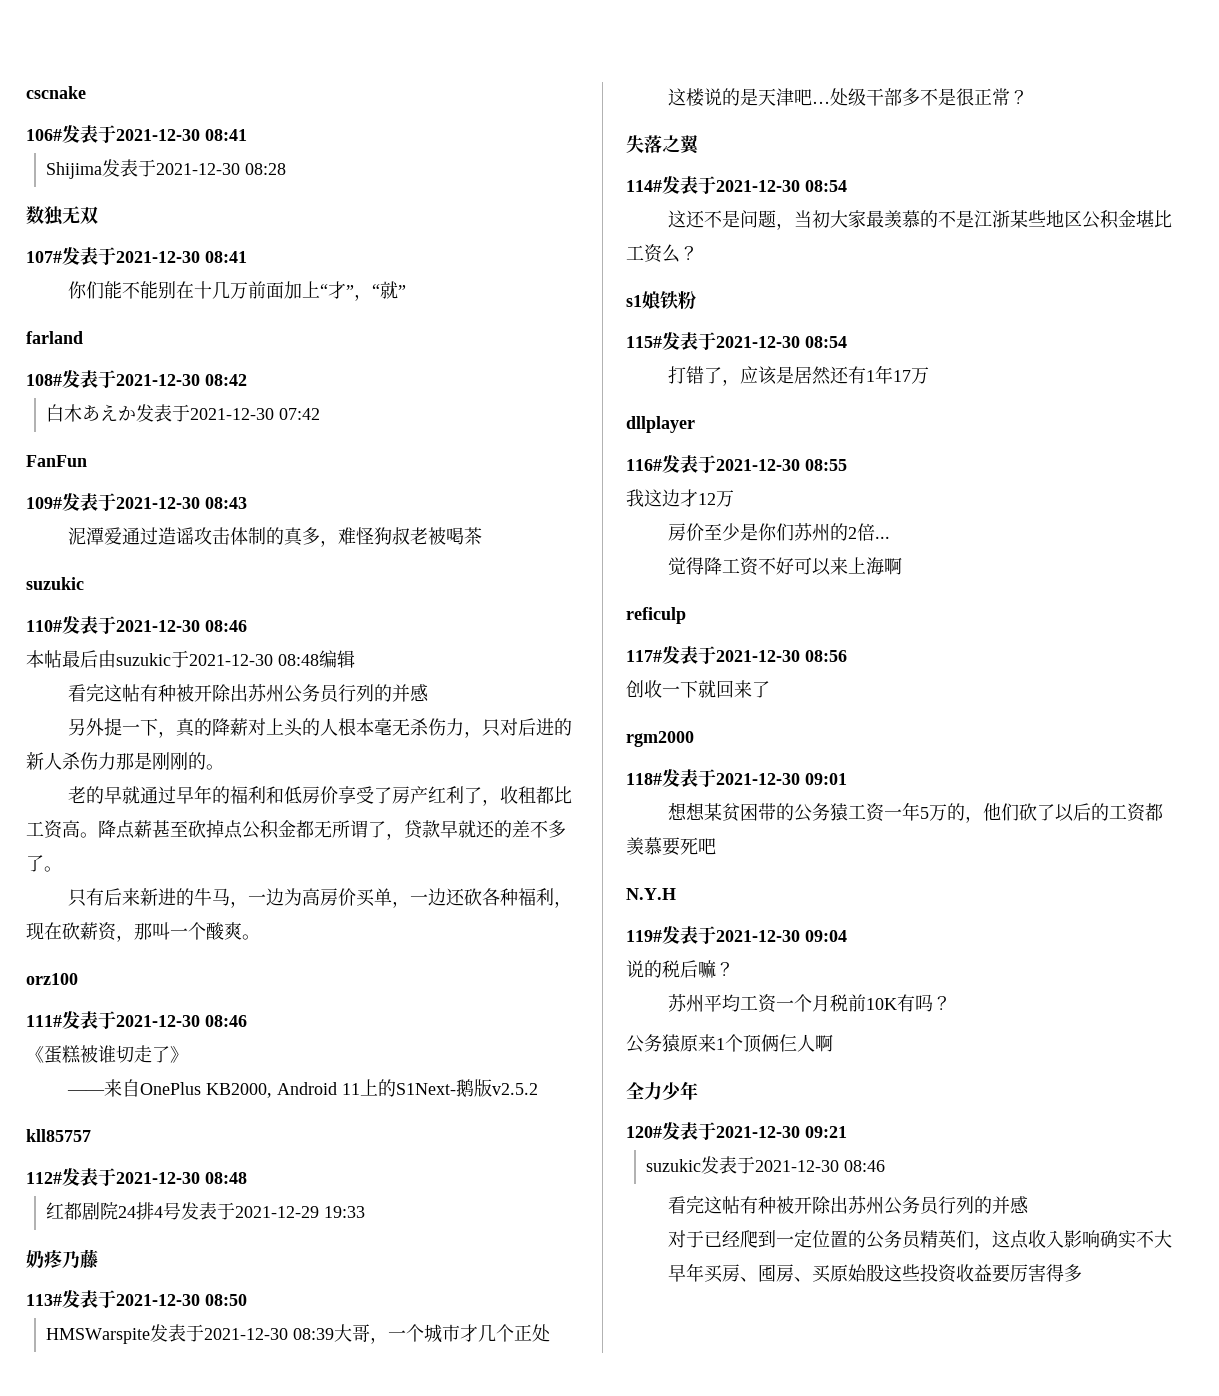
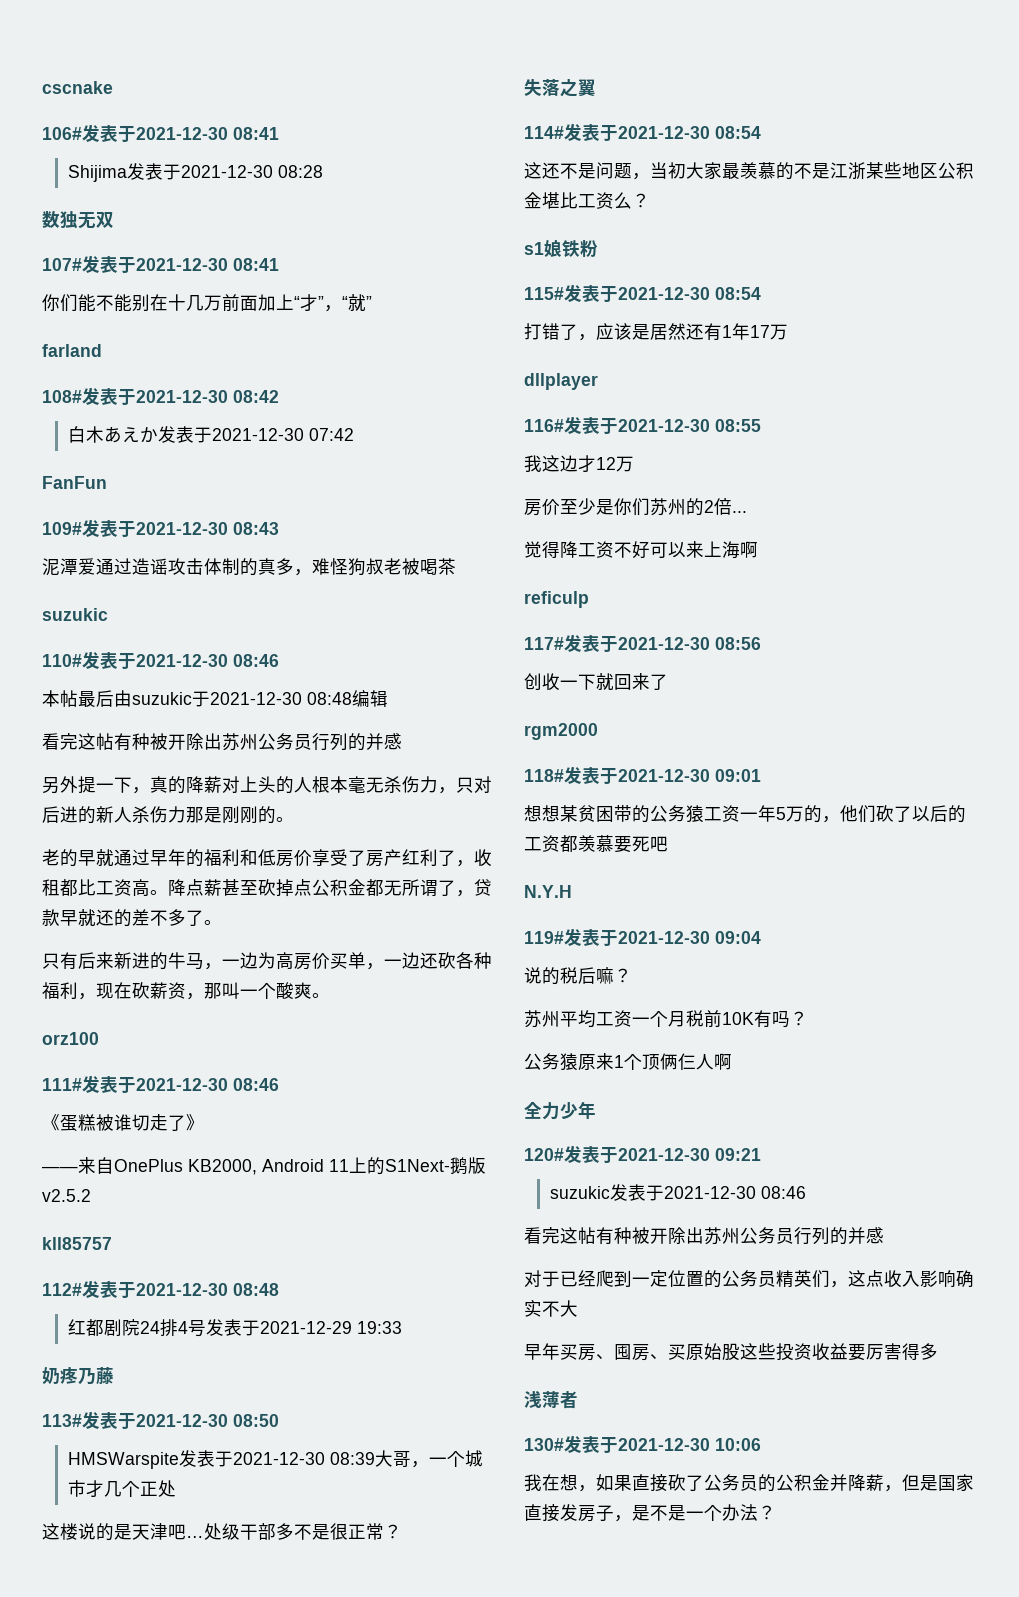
+ 浅薄者
+ 130#发表于2021-12-30 10:06
+ 我在想，如果直接砍了公务员的公积金并降薪，但是国家直接发房子，是不是一个办法？

